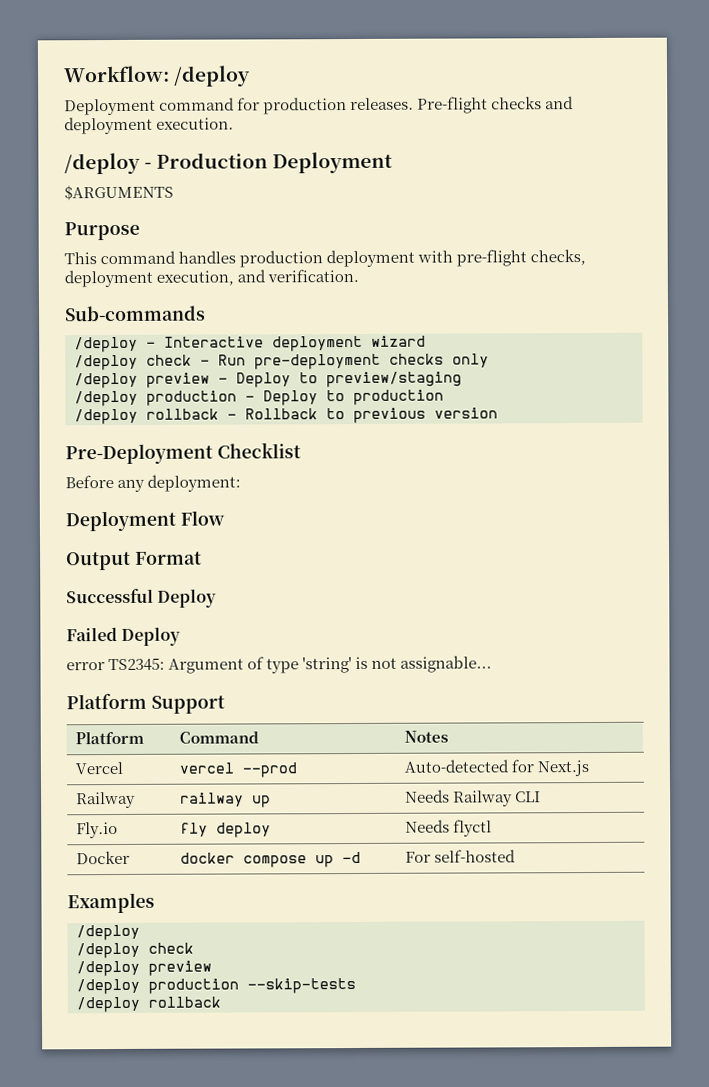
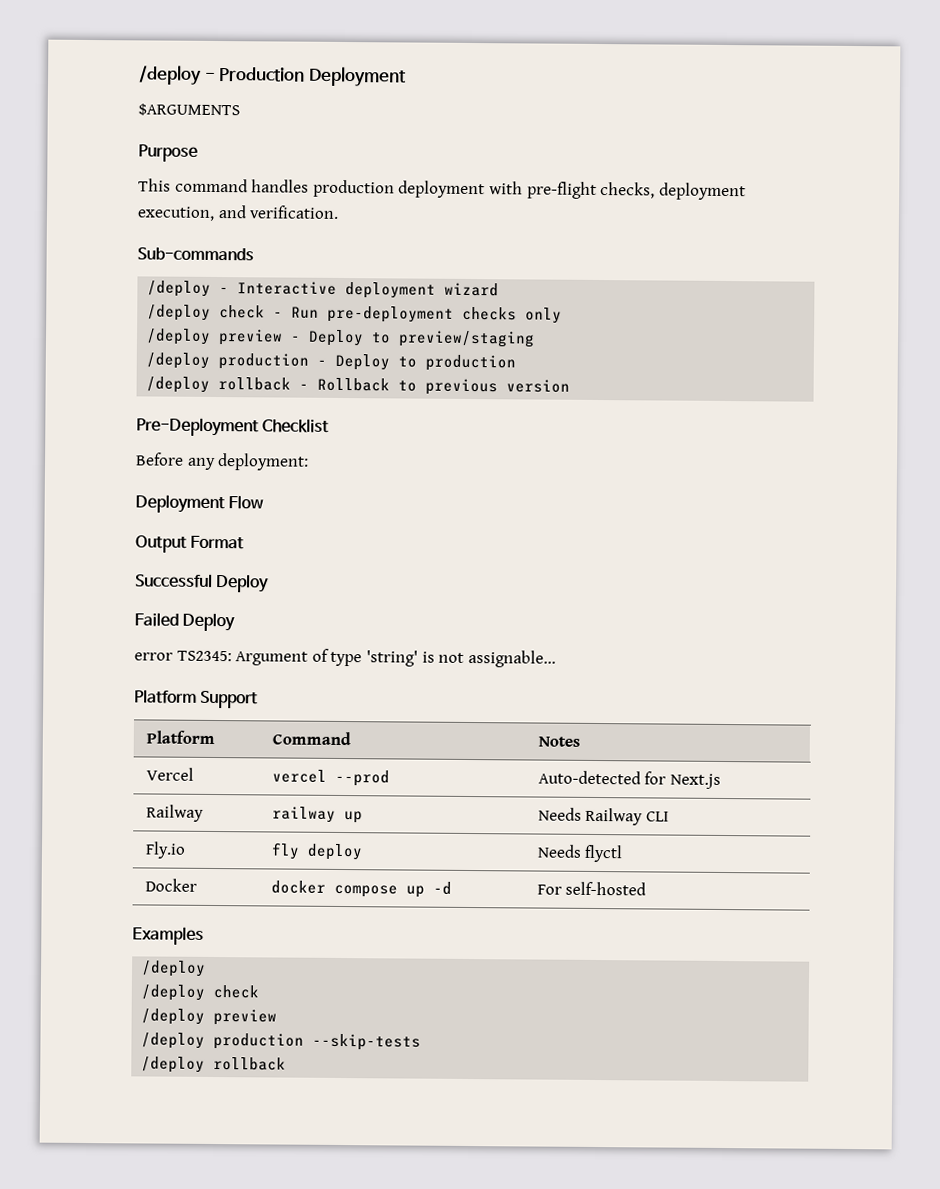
- Workflow: /deploy
- Deployment command for production releases. Pre-flight checks and deployment execution.

